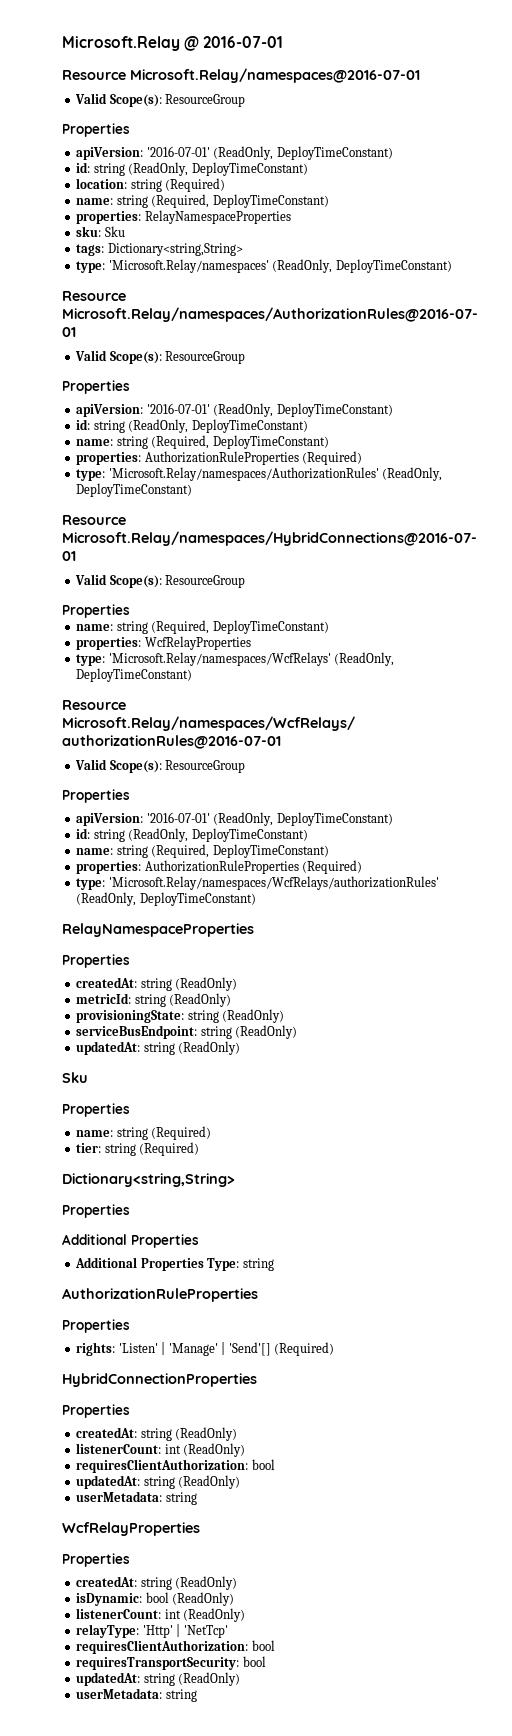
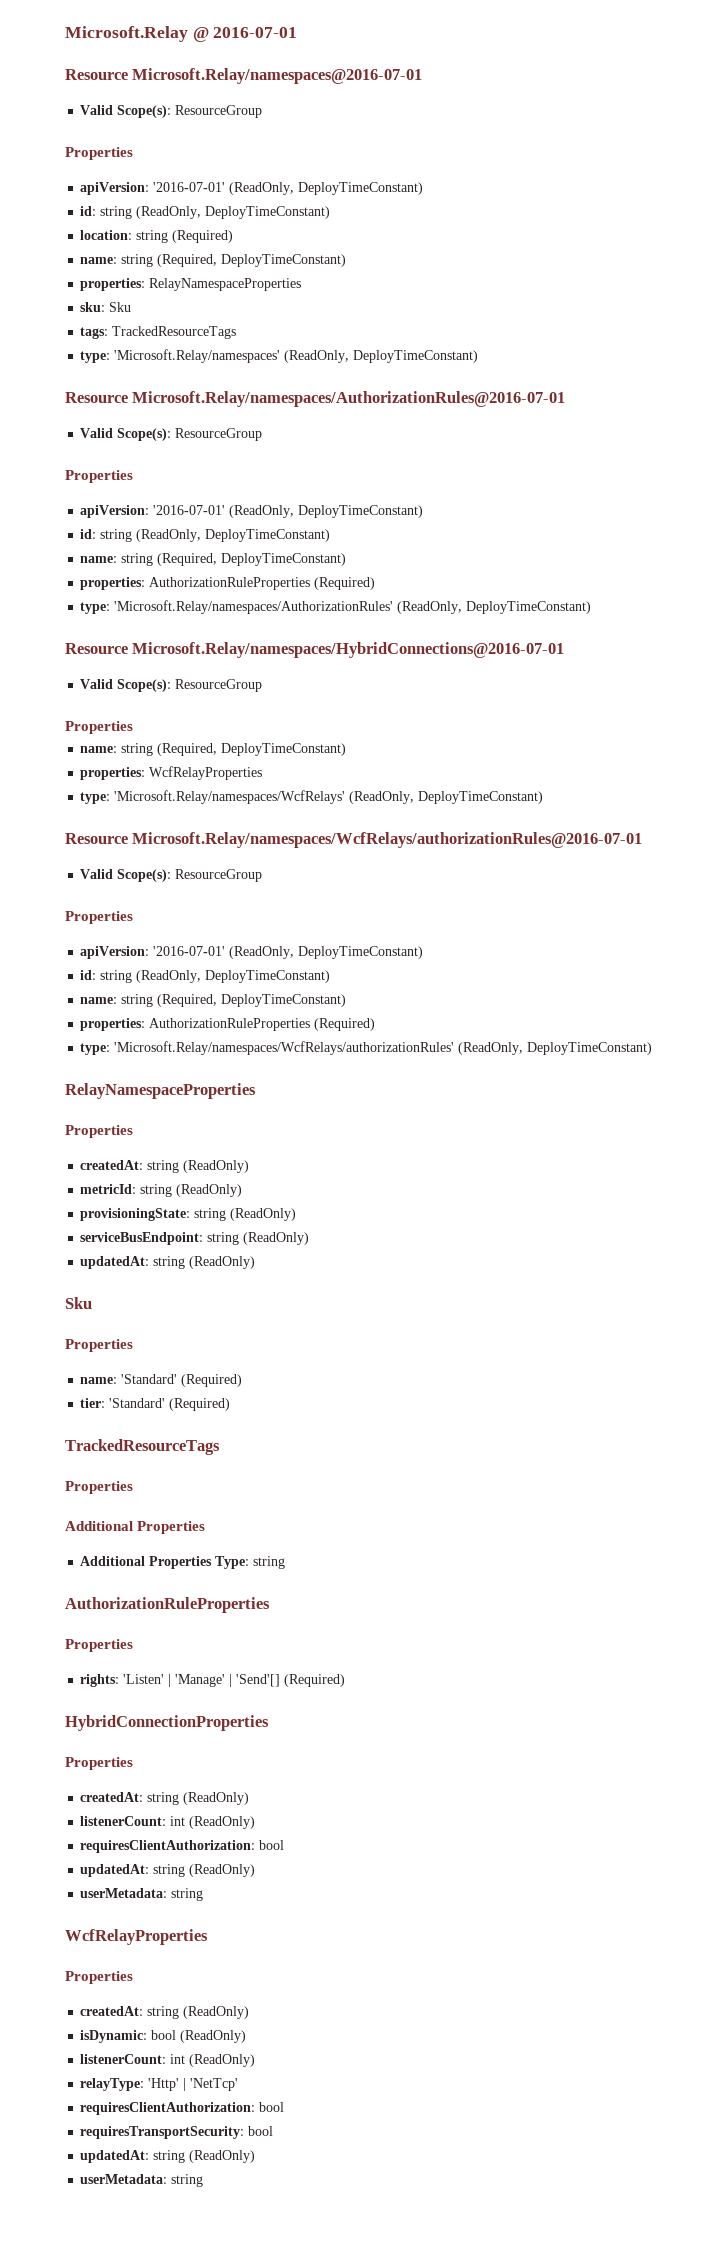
- tags: Dictionary<string,String>
+ tags: TrackedResourceTags
- name: string (Required)
+ name: 'Standard' (Required)
- tier: string (Required)
- Dictionary<string,String>
+ tier: 'Standard' (Required)
+ TrackedResourceTags

